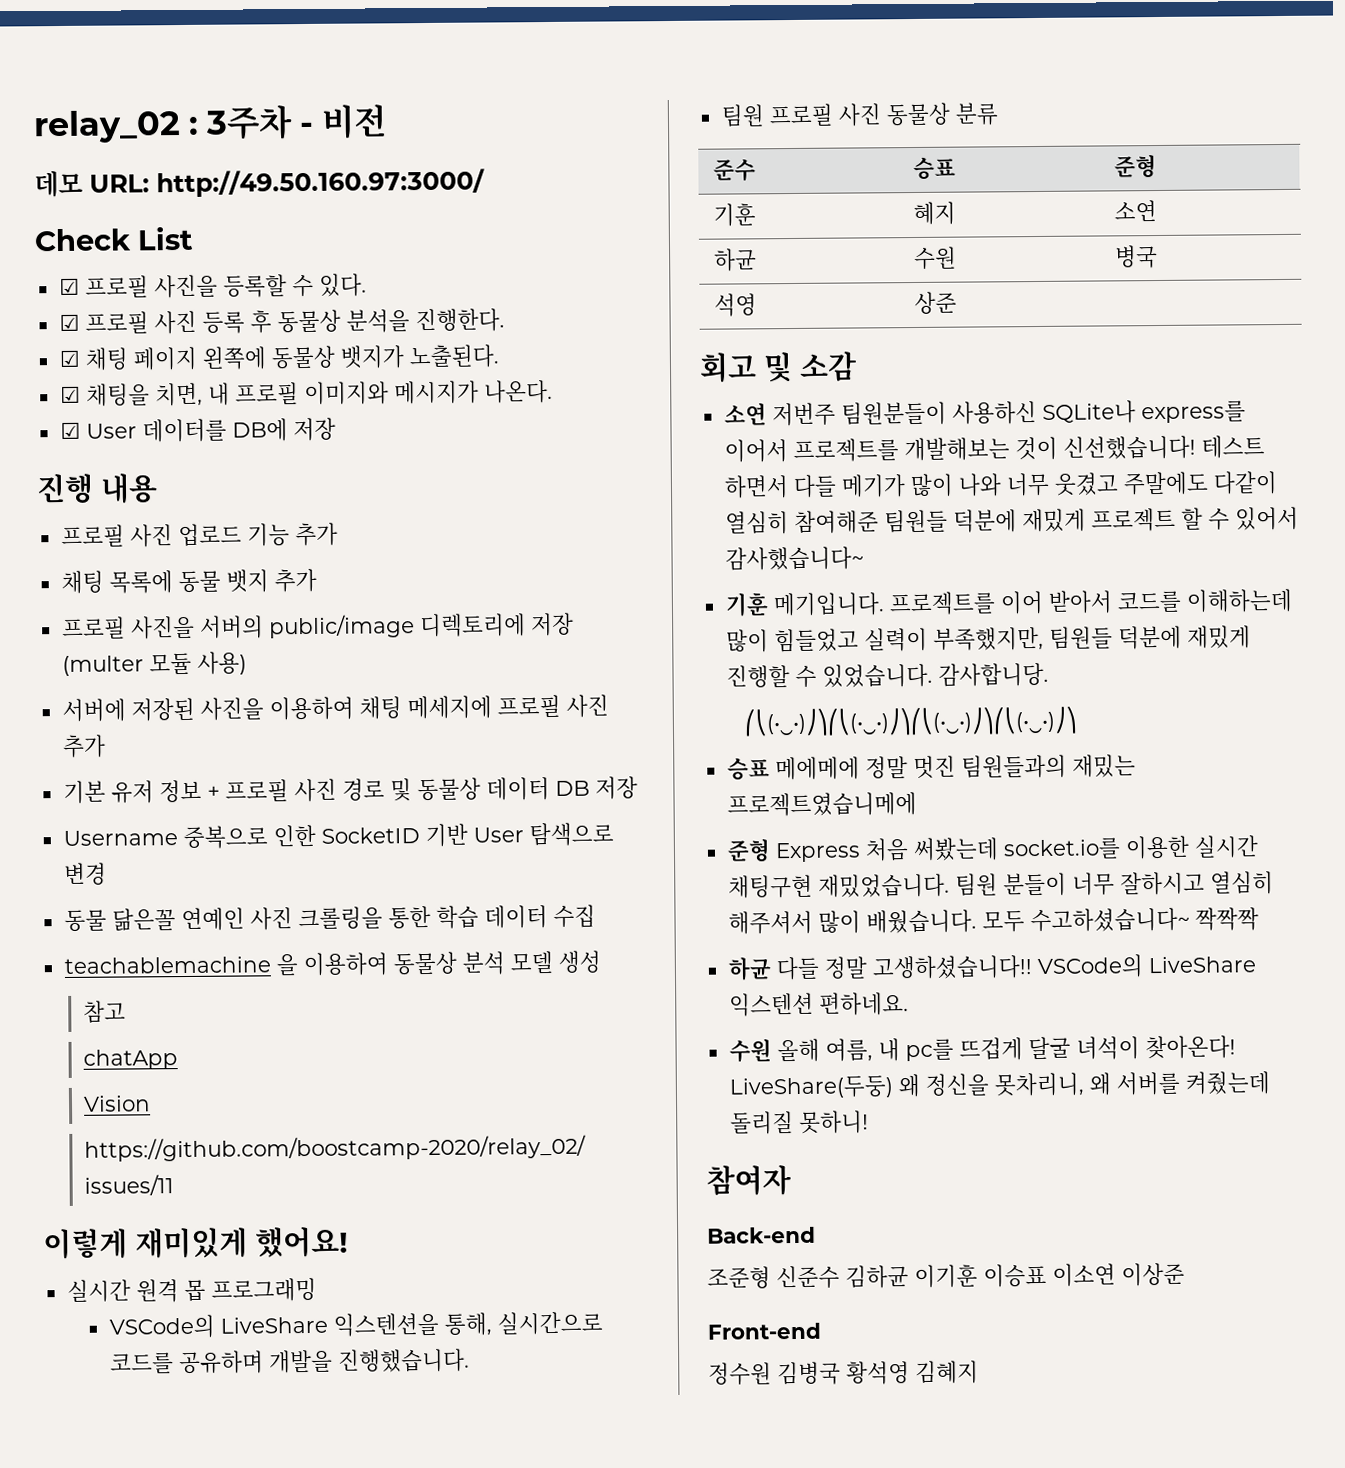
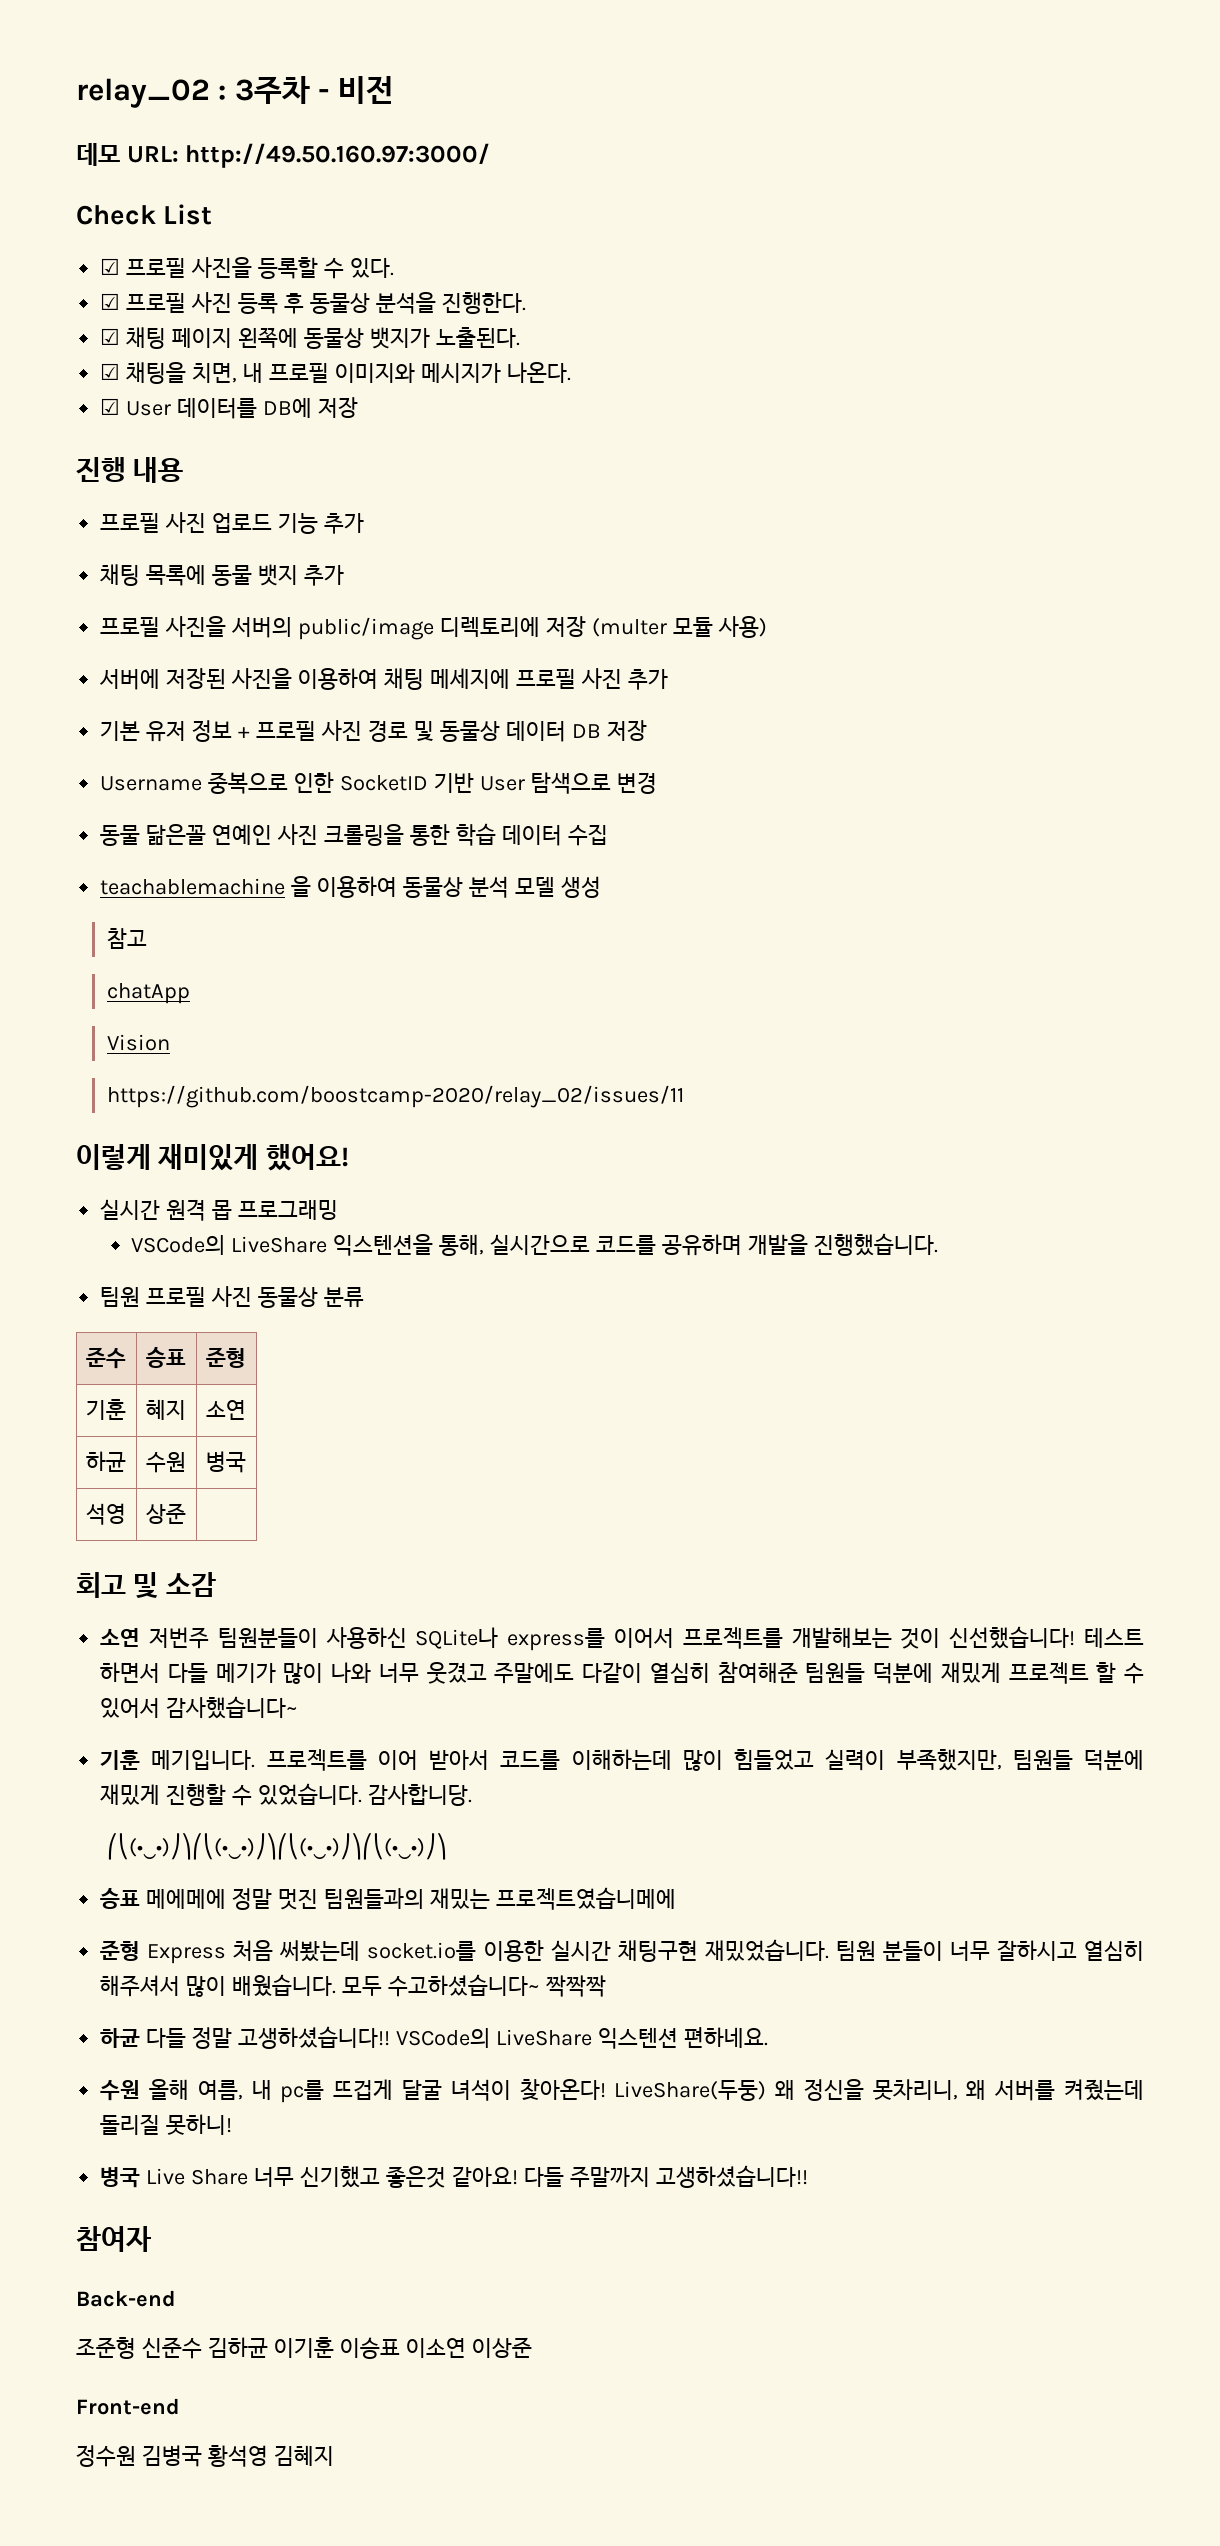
+ 병국 Live Share 너무 신기했고 좋은것 같아요! 다들 주말까지 고생하셨습니다!!

